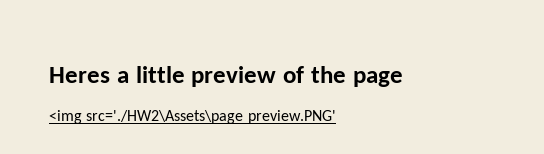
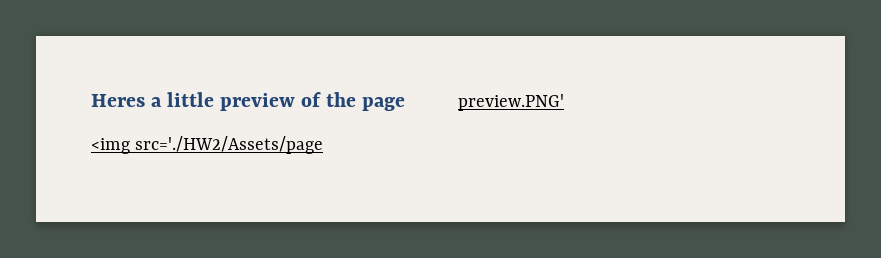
- <img src='./HW2\Assets\page preview.PNG'
+ <img src='./HW2/Assets/page preview.PNG'

